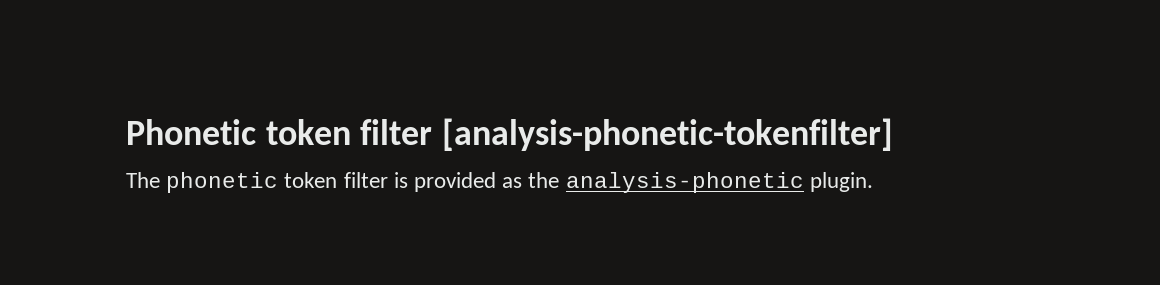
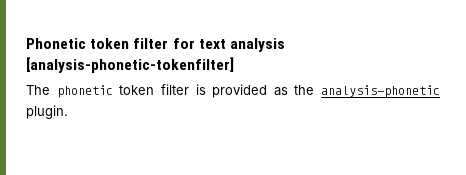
- Phonetic token filter [analysis-phonetic-tokenfilter]
+ Phonetic token filter for text analysis [analysis-phonetic-tokenfilter]

